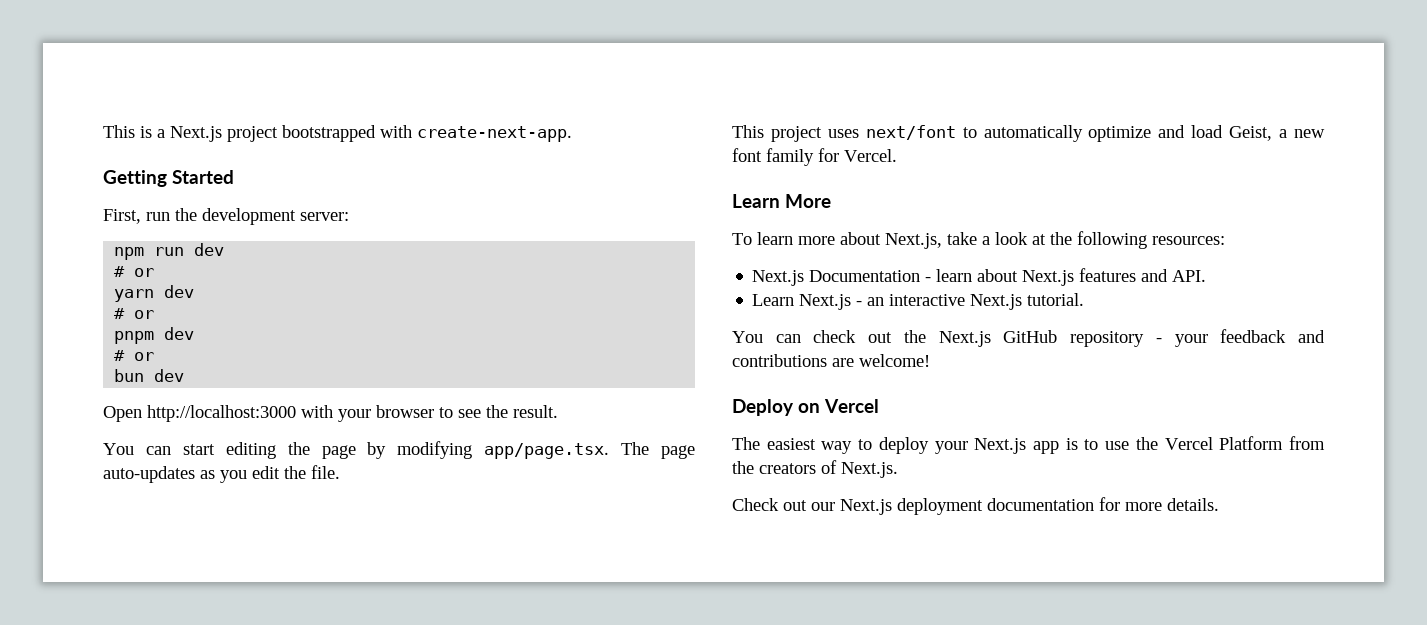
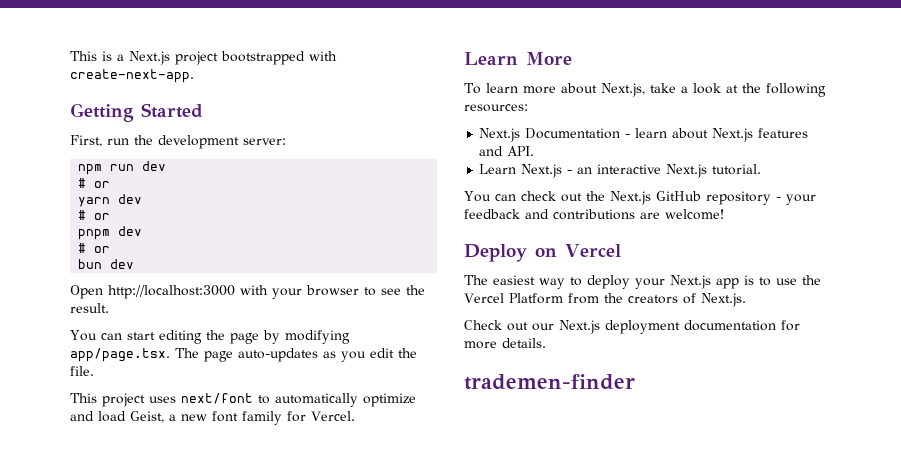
+ trademen-finder

